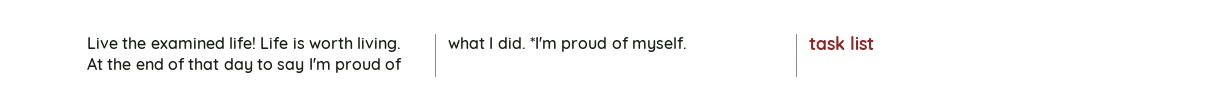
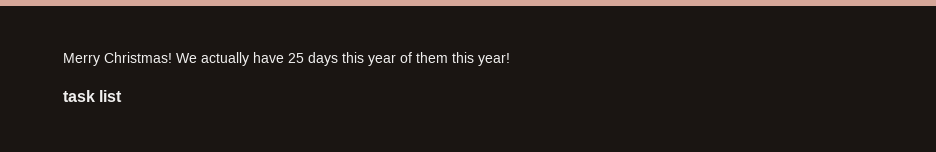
- Live the examined life! Life is worth living. At the end of that day to say I'm proud of what I did. *I'm proud of myself.
+ Merry Christmas! We actually have 25 days this year of them this year!

